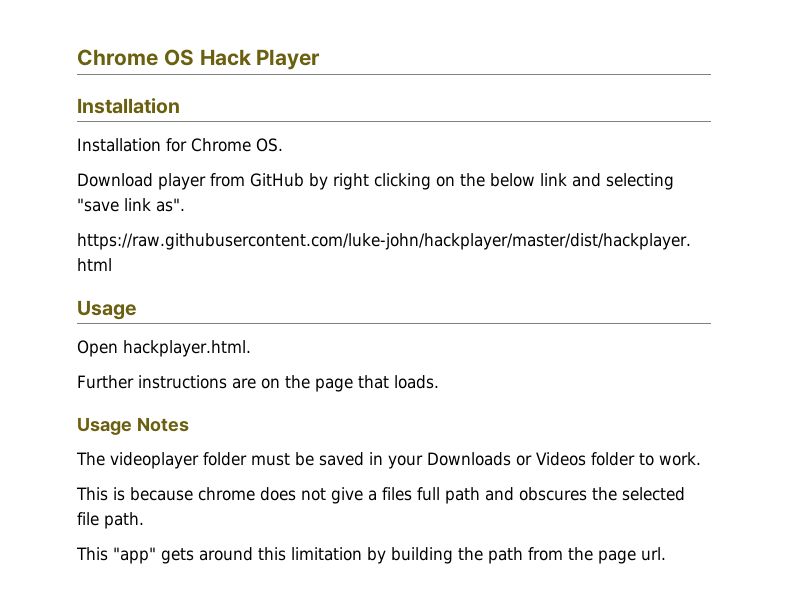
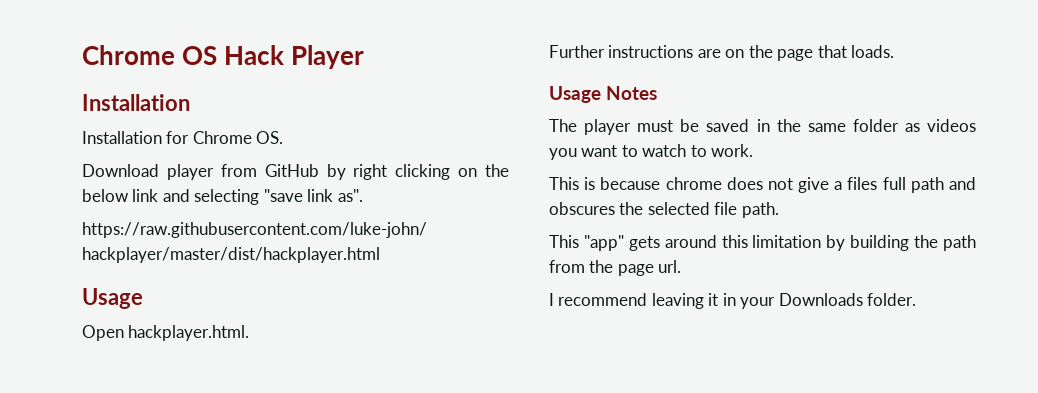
- The videoplayer folder must be saved in your Downloads or Videos folder to work.
+ The player must be saved in the same folder as videos you want to watch to work.
+ I recommend leaving it in your Downloads folder.

